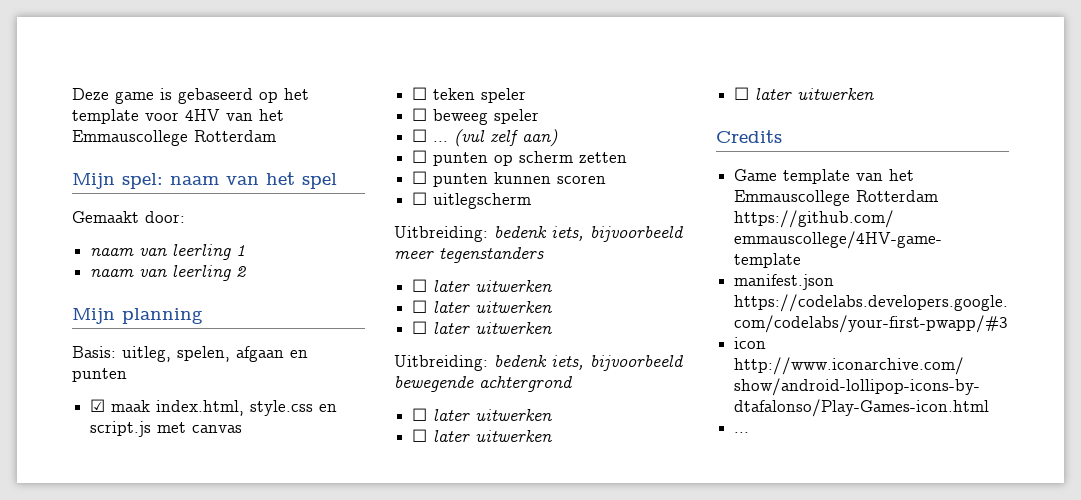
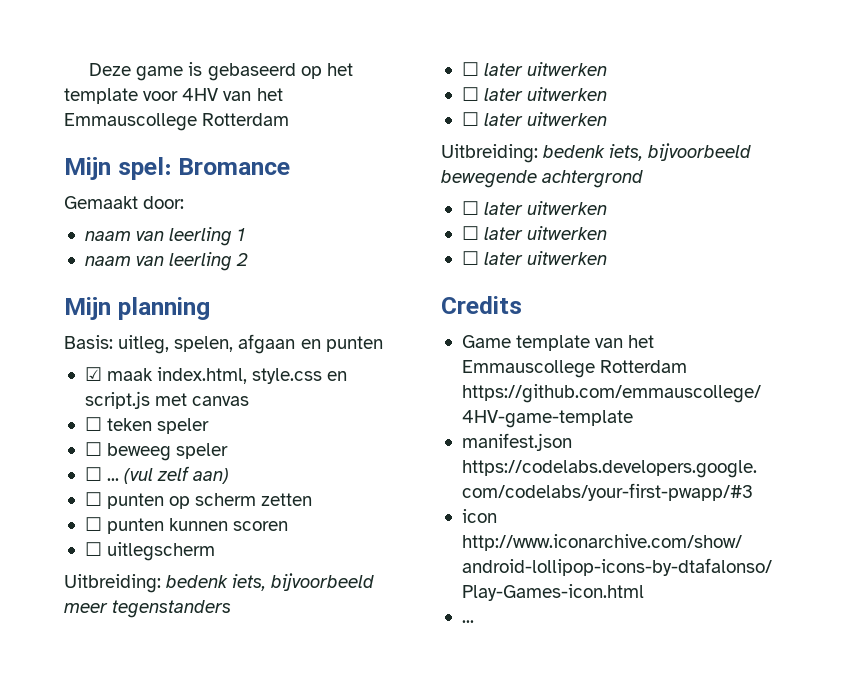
- Mijn spel: naam van het spel
+ Mijn spel: Bromance

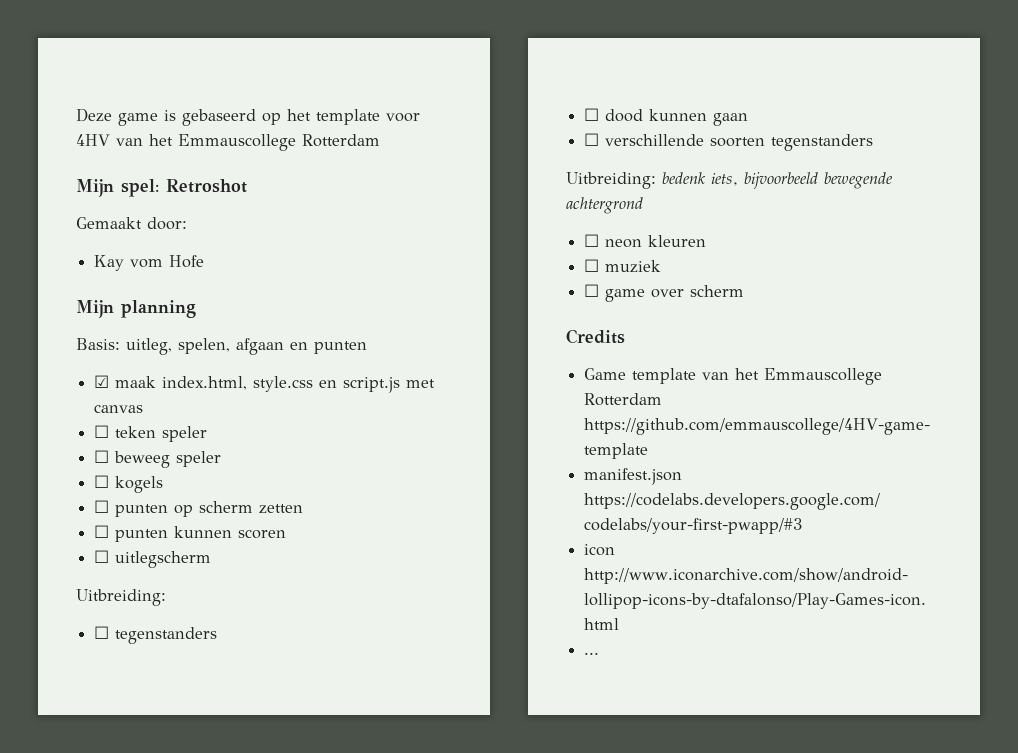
- Mijn spel: Bromance
+ Mijn spel: Retroshot
- naam van leerling 1
- naam van leerling 2
+ Kay vom Hofe
- ☐ ... (vul zelf aan)
+ ☐ kogels
  ☐ uitlegscherm
- Uitbreiding: bedenk iets, bijvoorbeeld meer tegenstanders
- ☐ later uitwerken
- ☐ later uitwerken
- ☐ later uitwerken
+ Uitbreiding:
+ ☐ tegenstanders
+ ☐ dood kunnen gaan
+ ☐ verschillende soorten tegenstanders
  Uitbreiding: bedenk iets, bijvoorbeeld bewegende achtergrond
- ☐ later uitwerken
- ☐ later uitwerken
- ☐ later uitwerken
+ ☐ neon kleuren
+ ☐ muziek
+ ☐ game over scherm

